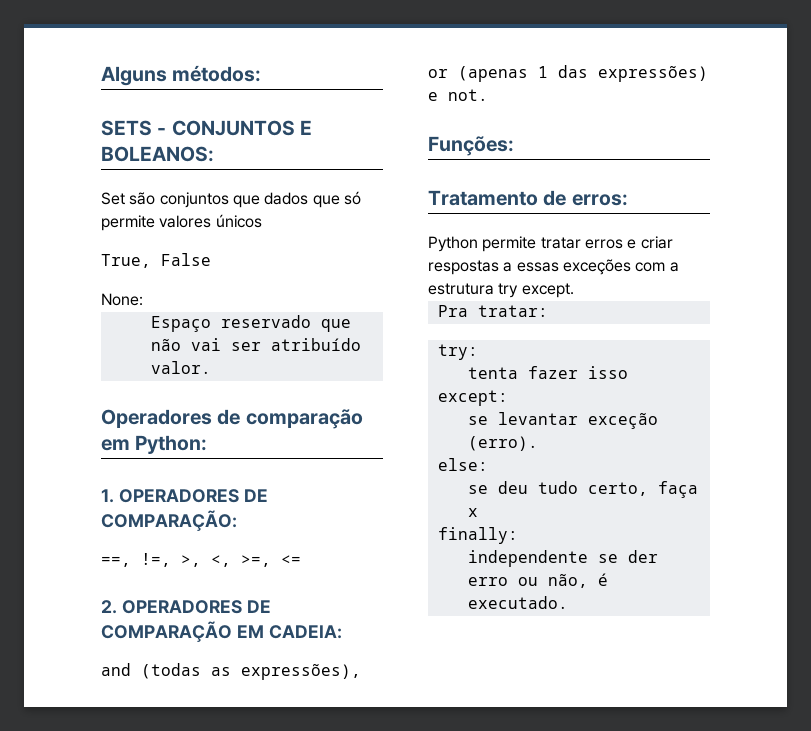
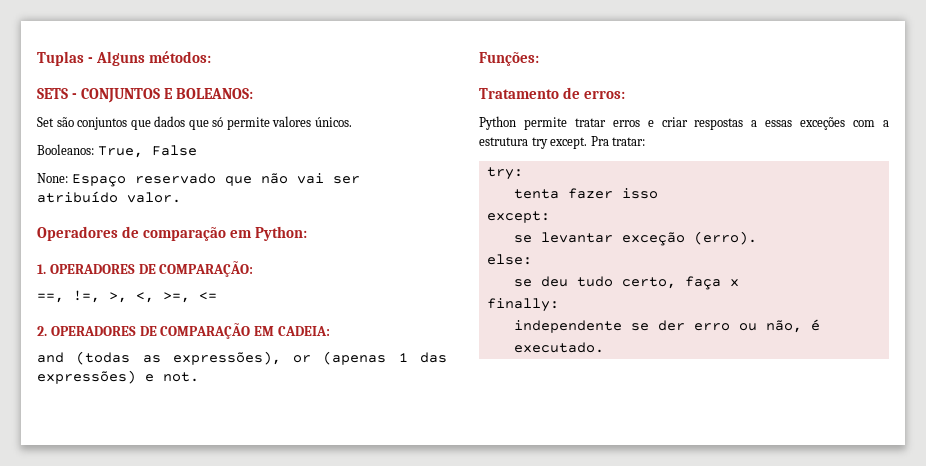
- Alguns métodos:
+ Tuplas - Alguns métodos:
- Set são conjuntos que dados que só permite valores únicos
- True, False
+ Set são conjuntos que dados que só permite valores únicos.
+ Booleanos: True, False
- None:
- Espaço reservado que não vai ser atribuído valor.
+ None: Espaço reservado que não vai ser atribuído valor.
- Python permite tratar erros e criar respostas a essas exceções com a estrutura try except.
- Pra tratar:
+ Python permite tratar erros e criar respostas a essas exceções com a estrutura try except. Pra tratar:

